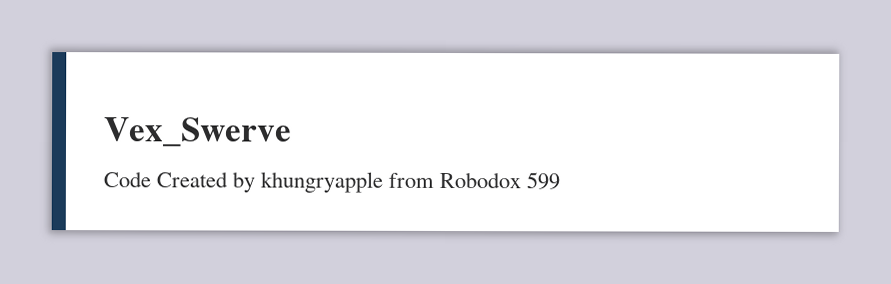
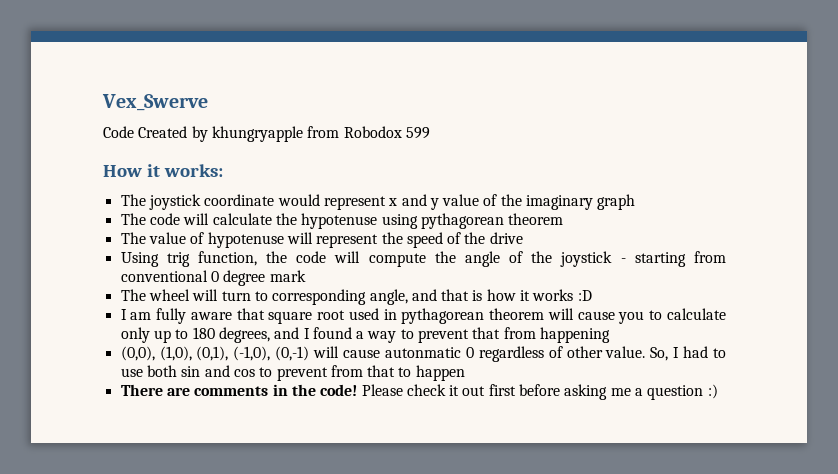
+ How it works:
+ The joystick coordinate would represent x and y value of the imaginary graph
+ The code will calculate the hypotenuse using pythagorean theorem
+ The value of hypotenuse will represent the speed of the drive
+ Using trig function, the code will compute the angle of the joystick - starting from conventional 0 degree mark
+ The wheel will turn to corresponding angle, and that is how it works :D
+ I am fully aware that square root used in pythagorean theorem will cause you to calculate only up to 180 degrees, and I found a way to prevent that from happening
+ (0,0), (1,0), (0,1), (-1,0), (0,-1) will cause autonmatic 0 regardless of other value. So, I had to use both sin and cos to prevent from that to happen
+ There are comments in the code! Please check it out first before asking me a question :)

